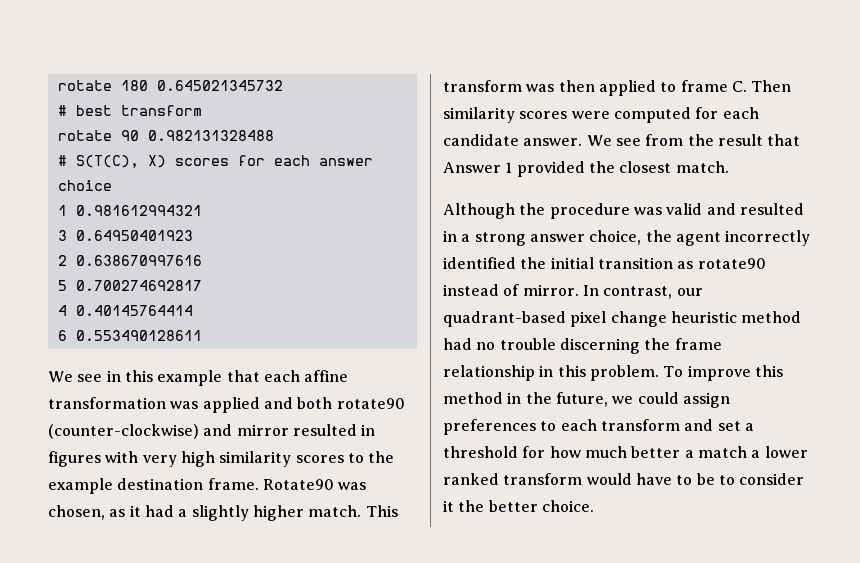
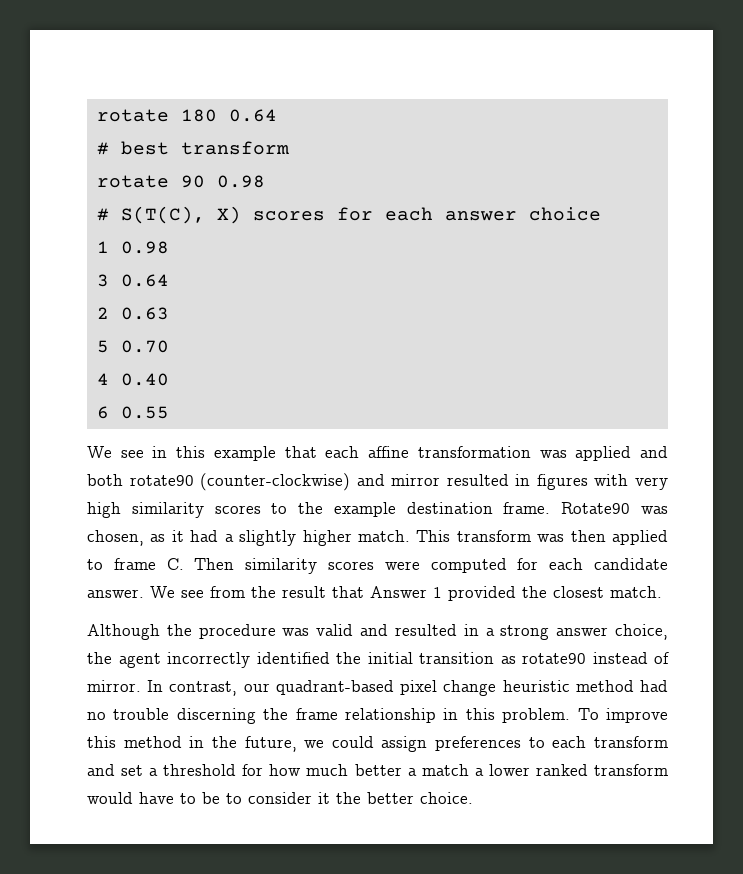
- rotate 180 0.645021345732
+ rotate 180 0.64
- rotate 90 0.982131328488
+ rotate 90 0.98
- 1 0.981612994321
+ 1 0.98
- 3 0.64950401923
+ 3 0.64
- 2 0.638670997616
+ 2 0.63
- 5 0.700274692817
+ 5 0.70
- 4 0.40145764414
+ 4 0.40
- 6 0.553490128611
+ 6 0.55

